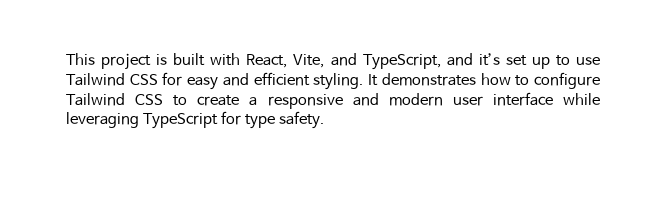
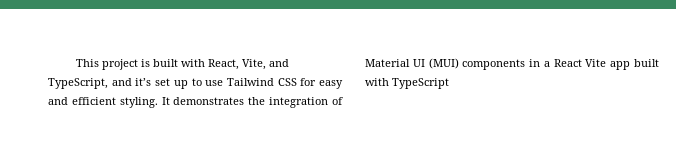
- It demonstrates how to configure Tailwind CSS to create a responsive and modern user interface while leveraging TypeScript for type safety.
+ It demonstrates the integration of Material UI (MUI) components in a React Vite app built with TypeScript

